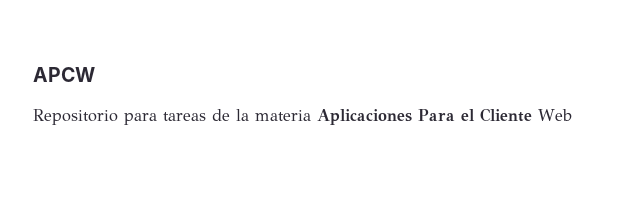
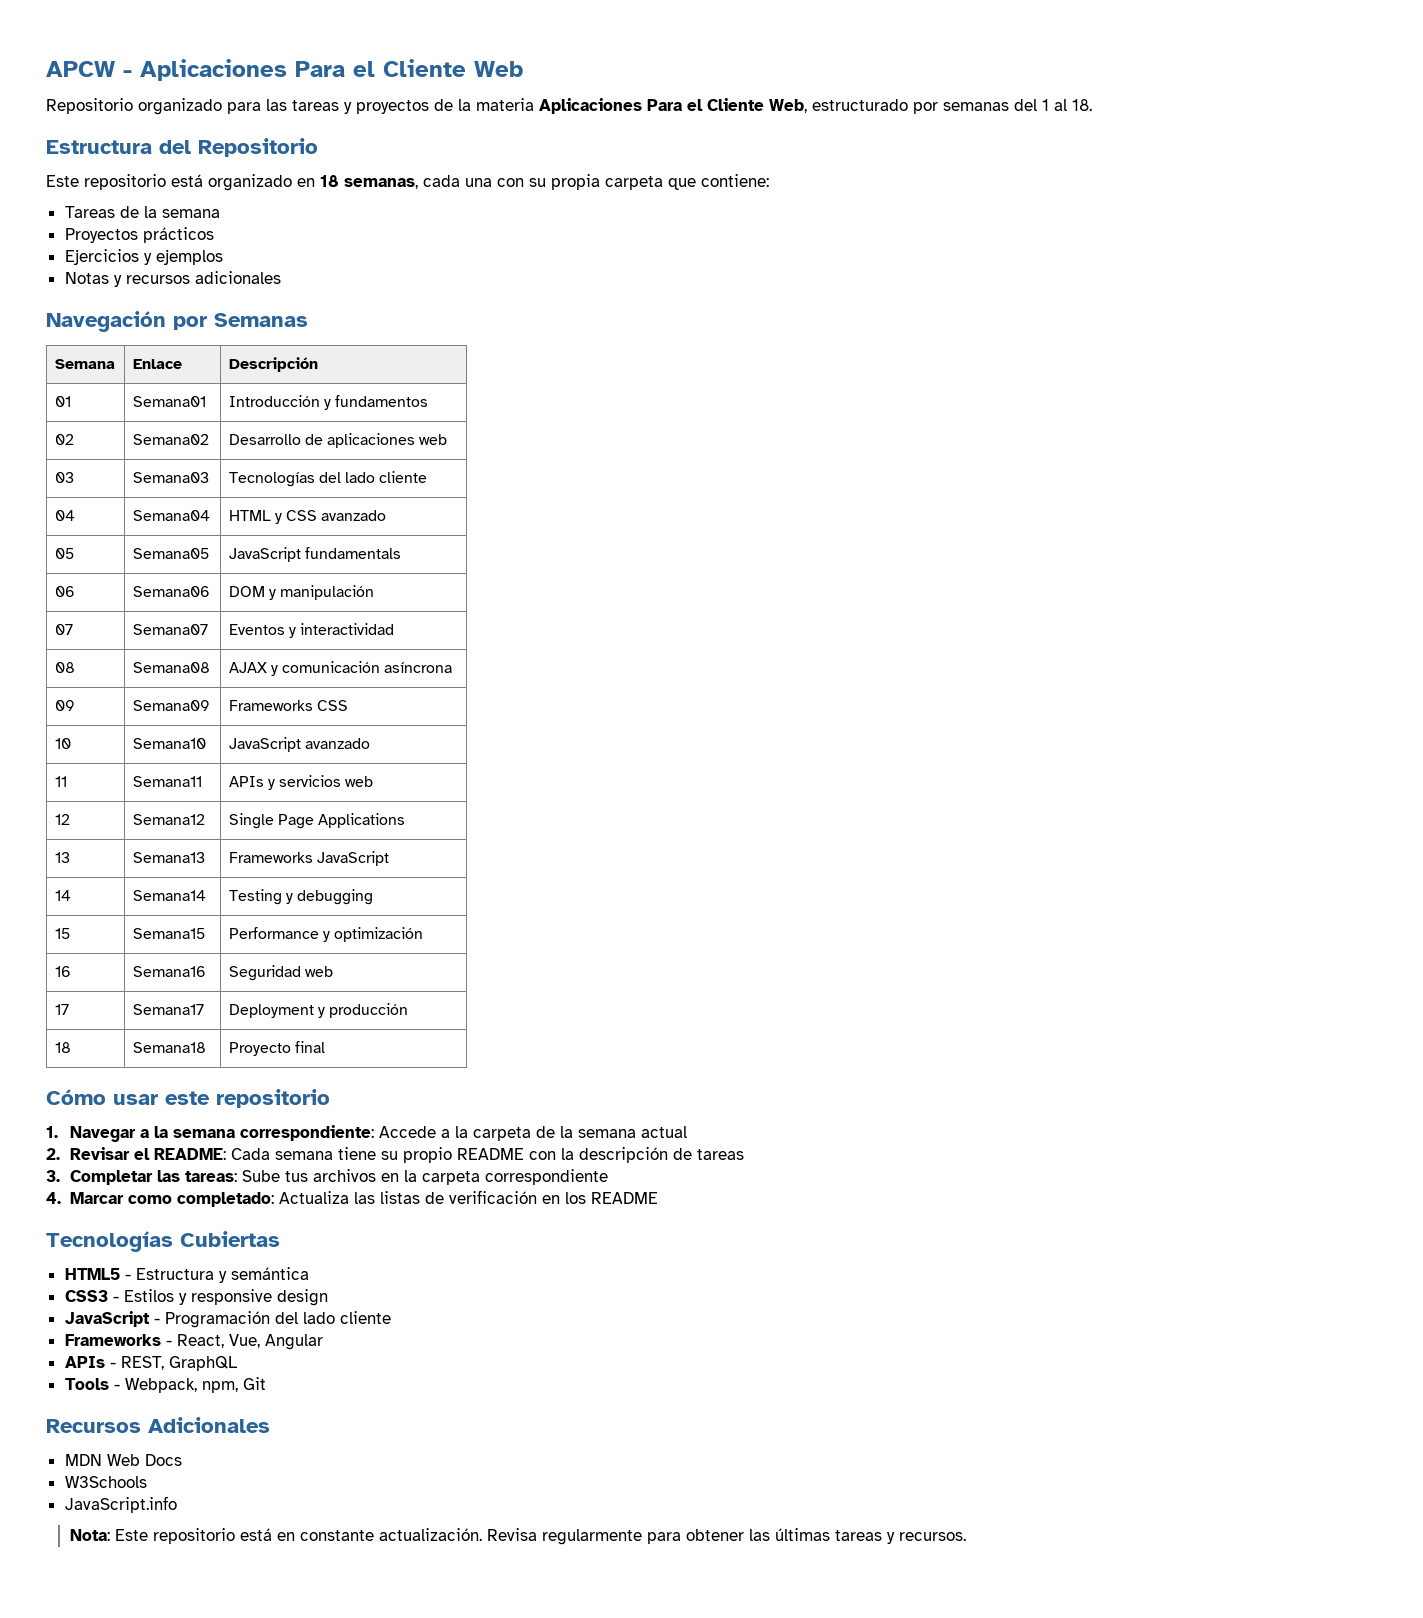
- APCW
- Repositorio para tareas de la materia Aplicaciones Para el Cliente Web
+ APCW - Aplicaciones Para el Cliente Web
+ Repositorio organizado para las tareas y proyectos de la materia Aplicaciones Para el Cliente Web, estructurado por semanas del 1 al 18.
+ Estructura del Repositorio
+ Este repositorio está organizado en 18 semanas, cada una con su propia carpeta que contiene:
+ Tareas de la semana
+ Proyectos prácticos
+ Ejercicios y ejemplos
+ Notas y recursos adicionales
+ Navegación por Semanas
+ Semana | Enlace | Descripción
+ 01 | Semana01 | Introducción y fundamentos
+ 02 | Semana02 | Desarrollo de aplicaciones web
+ 03 | Semana03 | Tecnologías del lado cliente
+ 04 | Semana04 | HTML y CSS avanzado
+ 05 | Semana05 | JavaScript fundamentals
+ 06 | Semana06 | DOM y manipulación
+ 07 | Semana07 | Eventos y interactividad
+ 08 | Semana08 | AJAX y comunicación asíncrona
+ 09 | Semana09 | Frameworks CSS
+ 10 | Semana10 | JavaScript avanzado
+ 11 | Semana11 | APIs y servicios web
+ 12 | Semana12 | Single Page Applications
+ 13 | Semana13 | Frameworks JavaScript
+ 14 | Semana14 | Testing y debugging
+ 15 | Semana15 | Performance y optimización
+ 16 | Semana16 | Seguridad web
+ 17 | Semana17 | Deployment y producción
+ 18 | Semana18 | Proyecto final
+ Cómo usar este repositorio
+ 1. Navegar a la semana correspondiente: Accede a la carpeta de la semana actual
+ 2. Revisar el README: Cada semana tiene su propio README con la descripción de tareas
+ 3. Completar las tareas: Sube tus archivos en la carpeta correspondiente
+ 4. Marcar como completado: Actualiza las listas de verificación en los README
+ Tecnologías Cubiertas
+ HTML5 - Estructura y semántica
+ CSS3 - Estilos y responsive design
+ JavaScript - Programación del lado cliente
+ Frameworks - React, Vue, Angular
+ APIs - REST, GraphQL
+ Tools - Webpack, npm, Git
+ Recursos Adicionales
+ MDN Web Docs
+ W3Schools
+ JavaScript.info
+ Nota: Este repositorio está en constante actualización. Revisa regularmente para obtener las últimas tareas y recursos.

